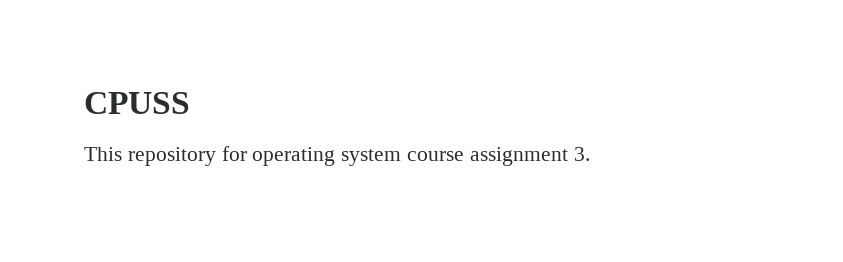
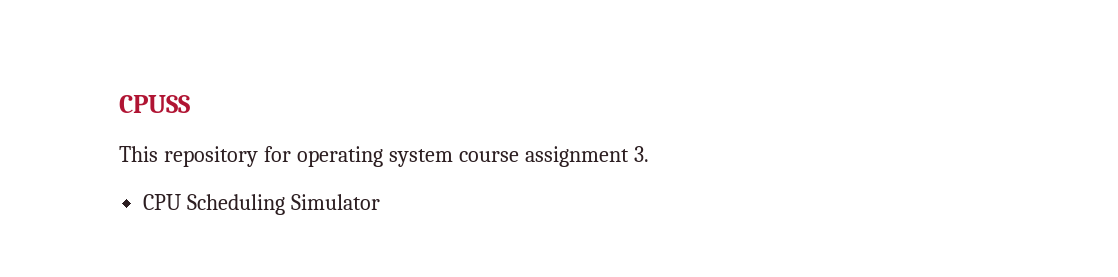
+ CPU Scheduling Simulator

